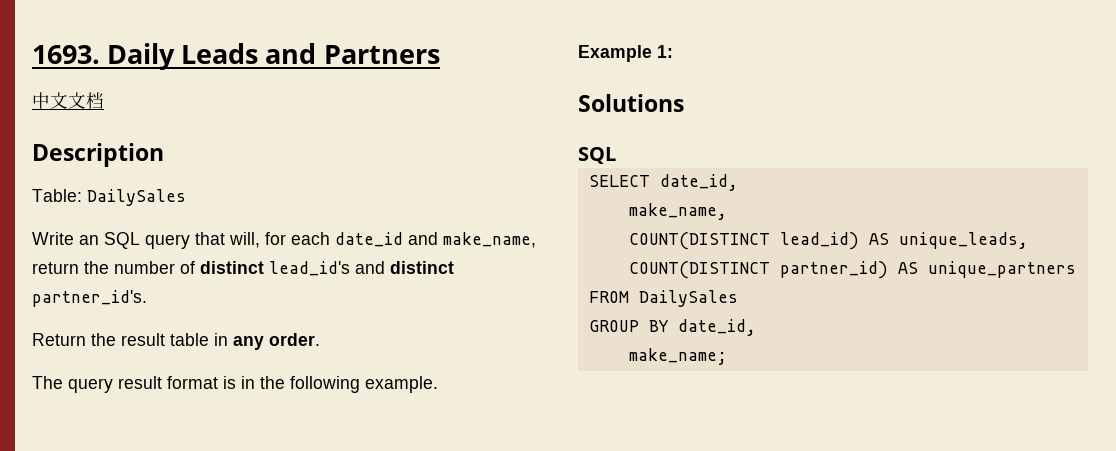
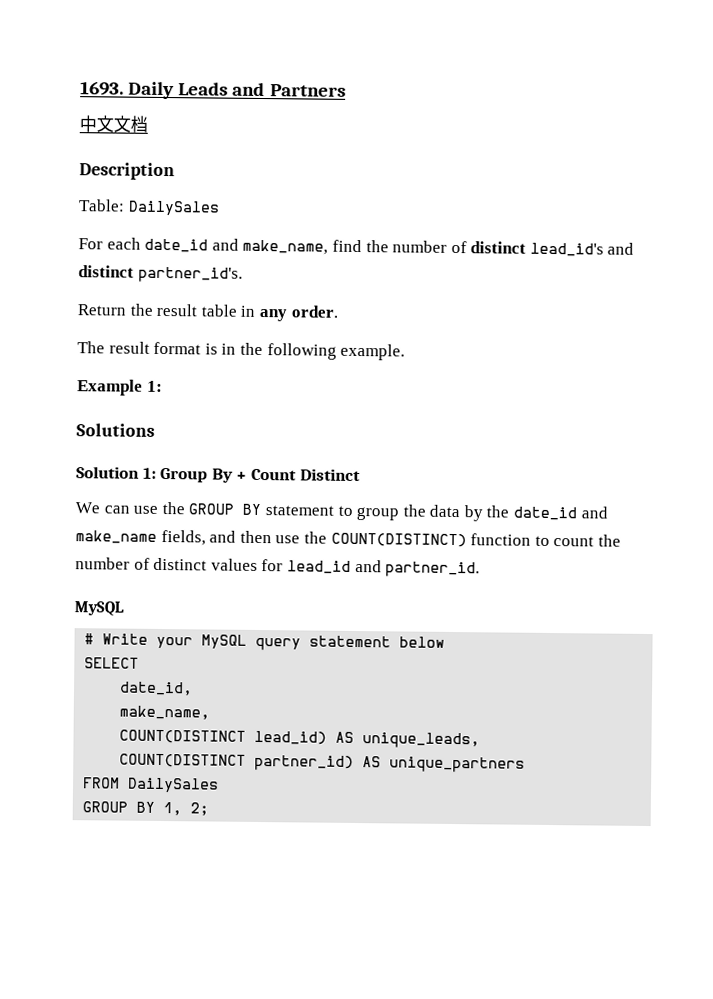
- Write an SQL query that will, for each date_id and make_name, return the number of distinct lead_id's and distinct partner_id's.
+ For each date_id and make_name, find the number of distinct lead_id's and distinct partner_id's.
- The query result format is in the following example.
+ The result format is in the following example.
  Solutions
- SQL
+ Solution 1: Group By + Count Distinct
+ We can use the GROUP BY statement to group the data by the date_id and make_name fields, and then use the COUNT(DISTINCT) function to count the number of distinct values for lead_id and partner_id.
+ MySQL
+ # Write your MySQL query statement below
- SELECT date_id,
+ SELECT
+ date_id,
- GROUP BY date_id,
- make_name;
+ GROUP BY 1, 2;

